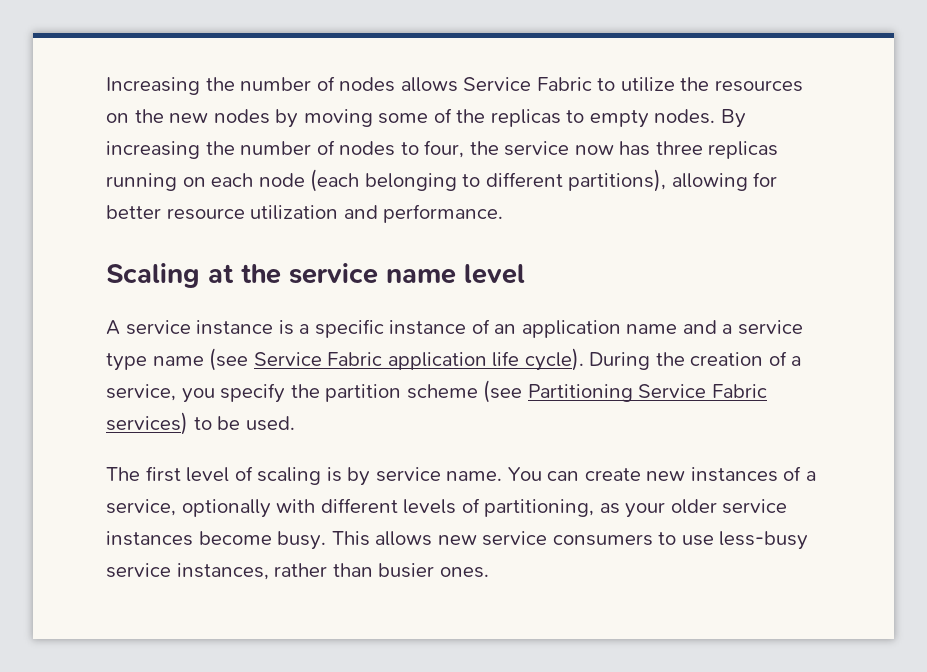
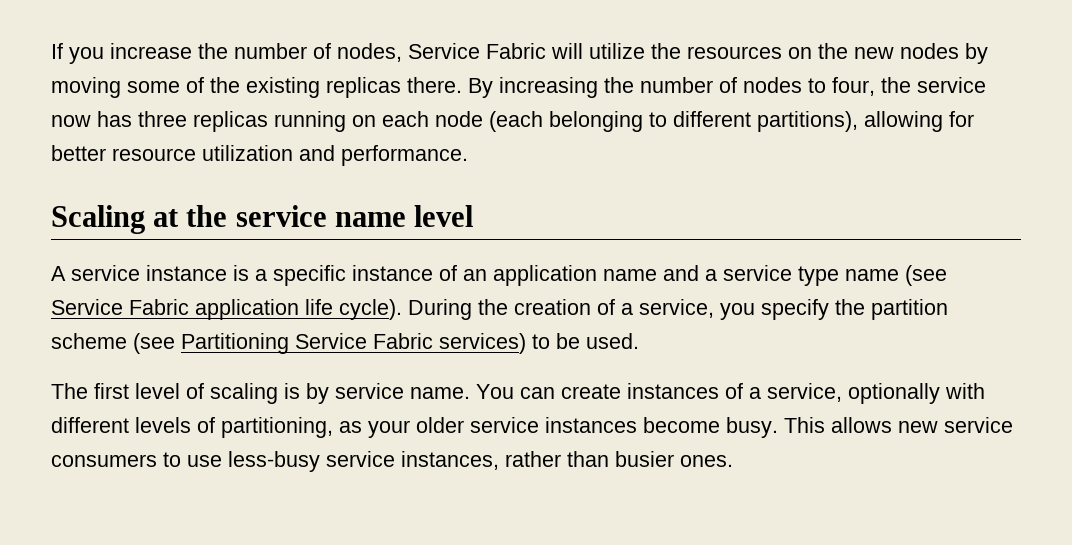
- Increasing the number of nodes allows Service Fabric to utilize the resources on the new nodes by moving some of the replicas to empty nodes.
+ If you increase the number of nodes, Service Fabric will utilize the resources on the new nodes by moving some of the existing replicas there.
- You can create new instances of a service, optionally with different levels of partitioning, as your older service instances become busy.
+ You can create instances of a service, optionally with different levels of partitioning, as your older service instances become busy.

